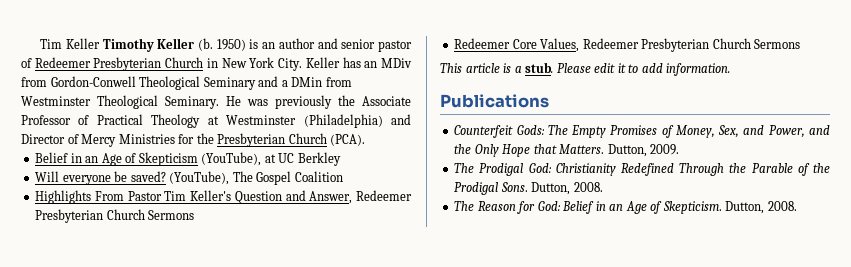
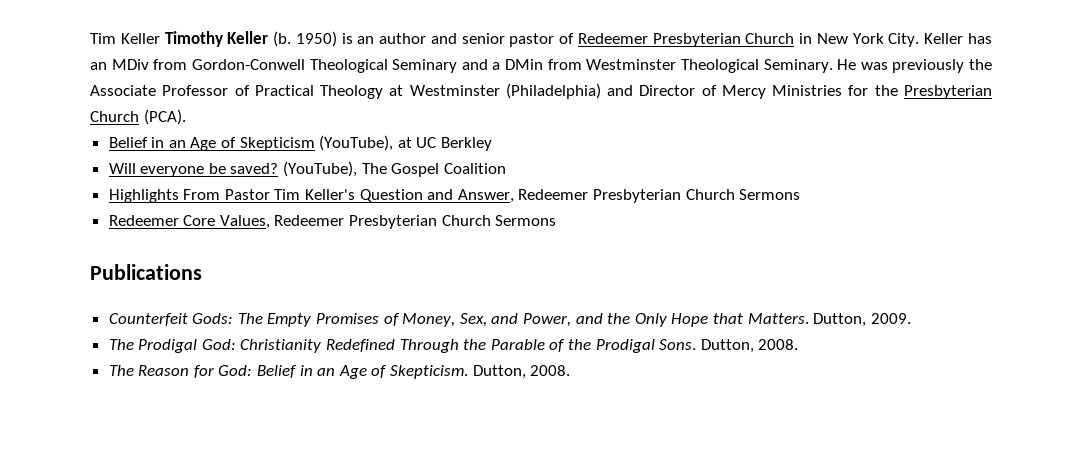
- This article is a stub. Please edit it to add information.

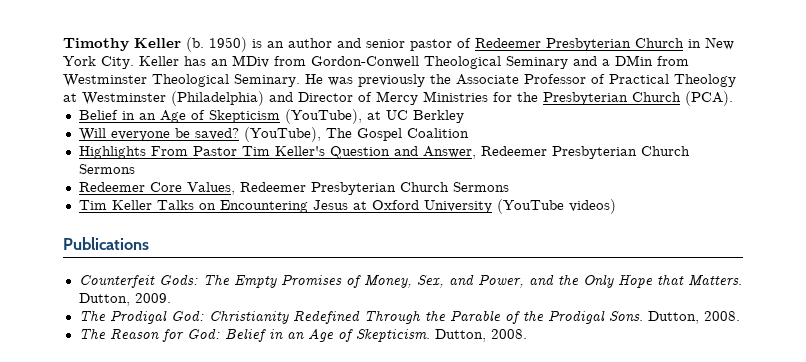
- Tim Keller Timothy Keller (b.
+ Timothy Keller (b.
+ Tim Keller Talks on Encountering Jesus at Oxford University (YouTube videos)

